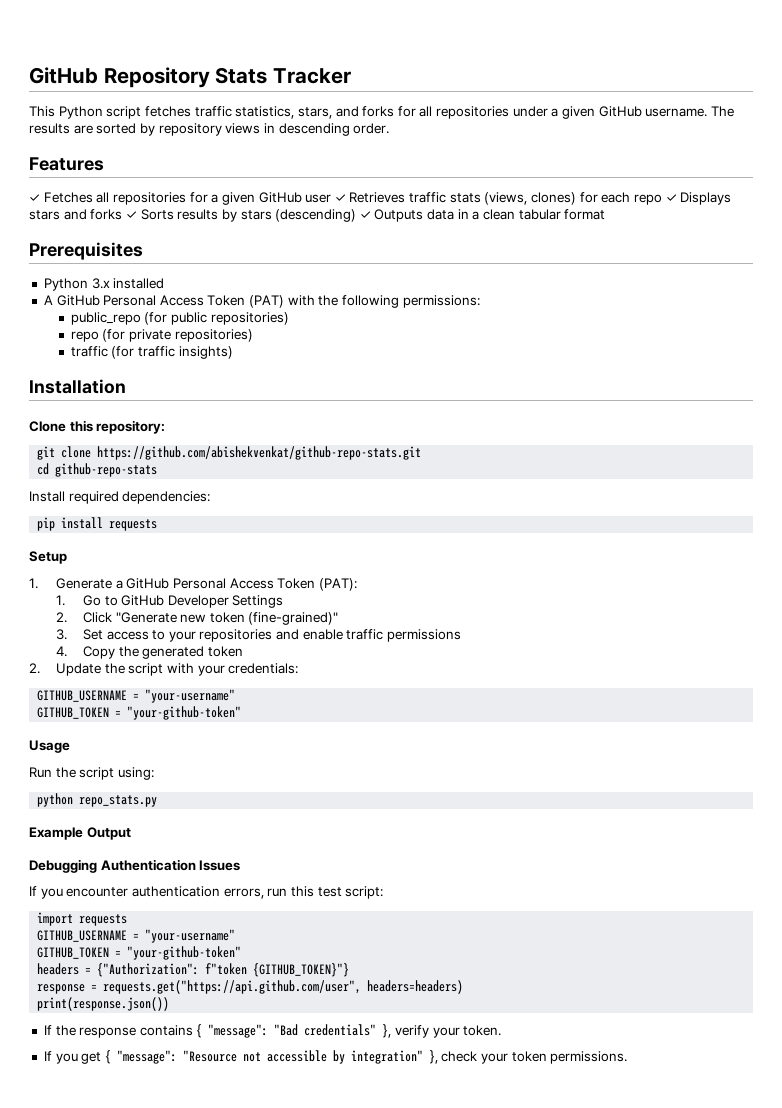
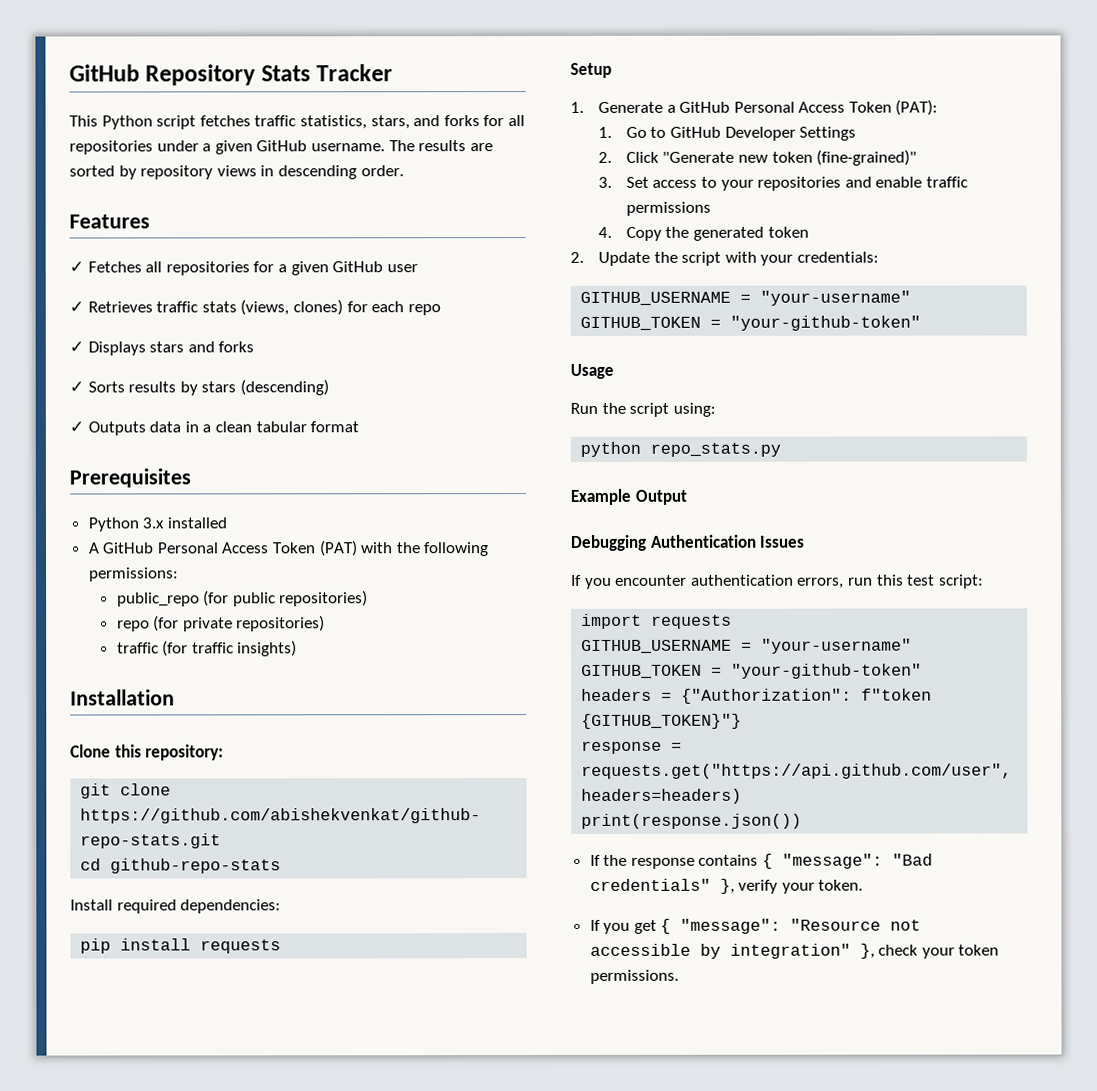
- ✓ Fetches all repositories for a given GitHub user ✓ Retrieves traffic stats (views, clones) for each repo ✓ Displays stars and forks ✓ Sorts results by stars (descending) ✓ Outputs data in a clean tabular format
+ ✓ Fetches all repositories for a given GitHub user
+ ✓ Retrieves traffic stats (views, clones) for each repo
+ ✓ Displays stars and forks
+ ✓ Sorts results by stars (descending)
+ ✓ Outputs data in a clean tabular format

